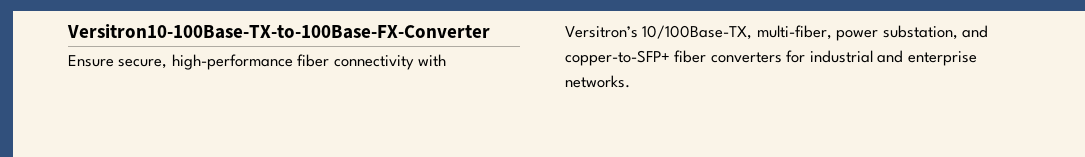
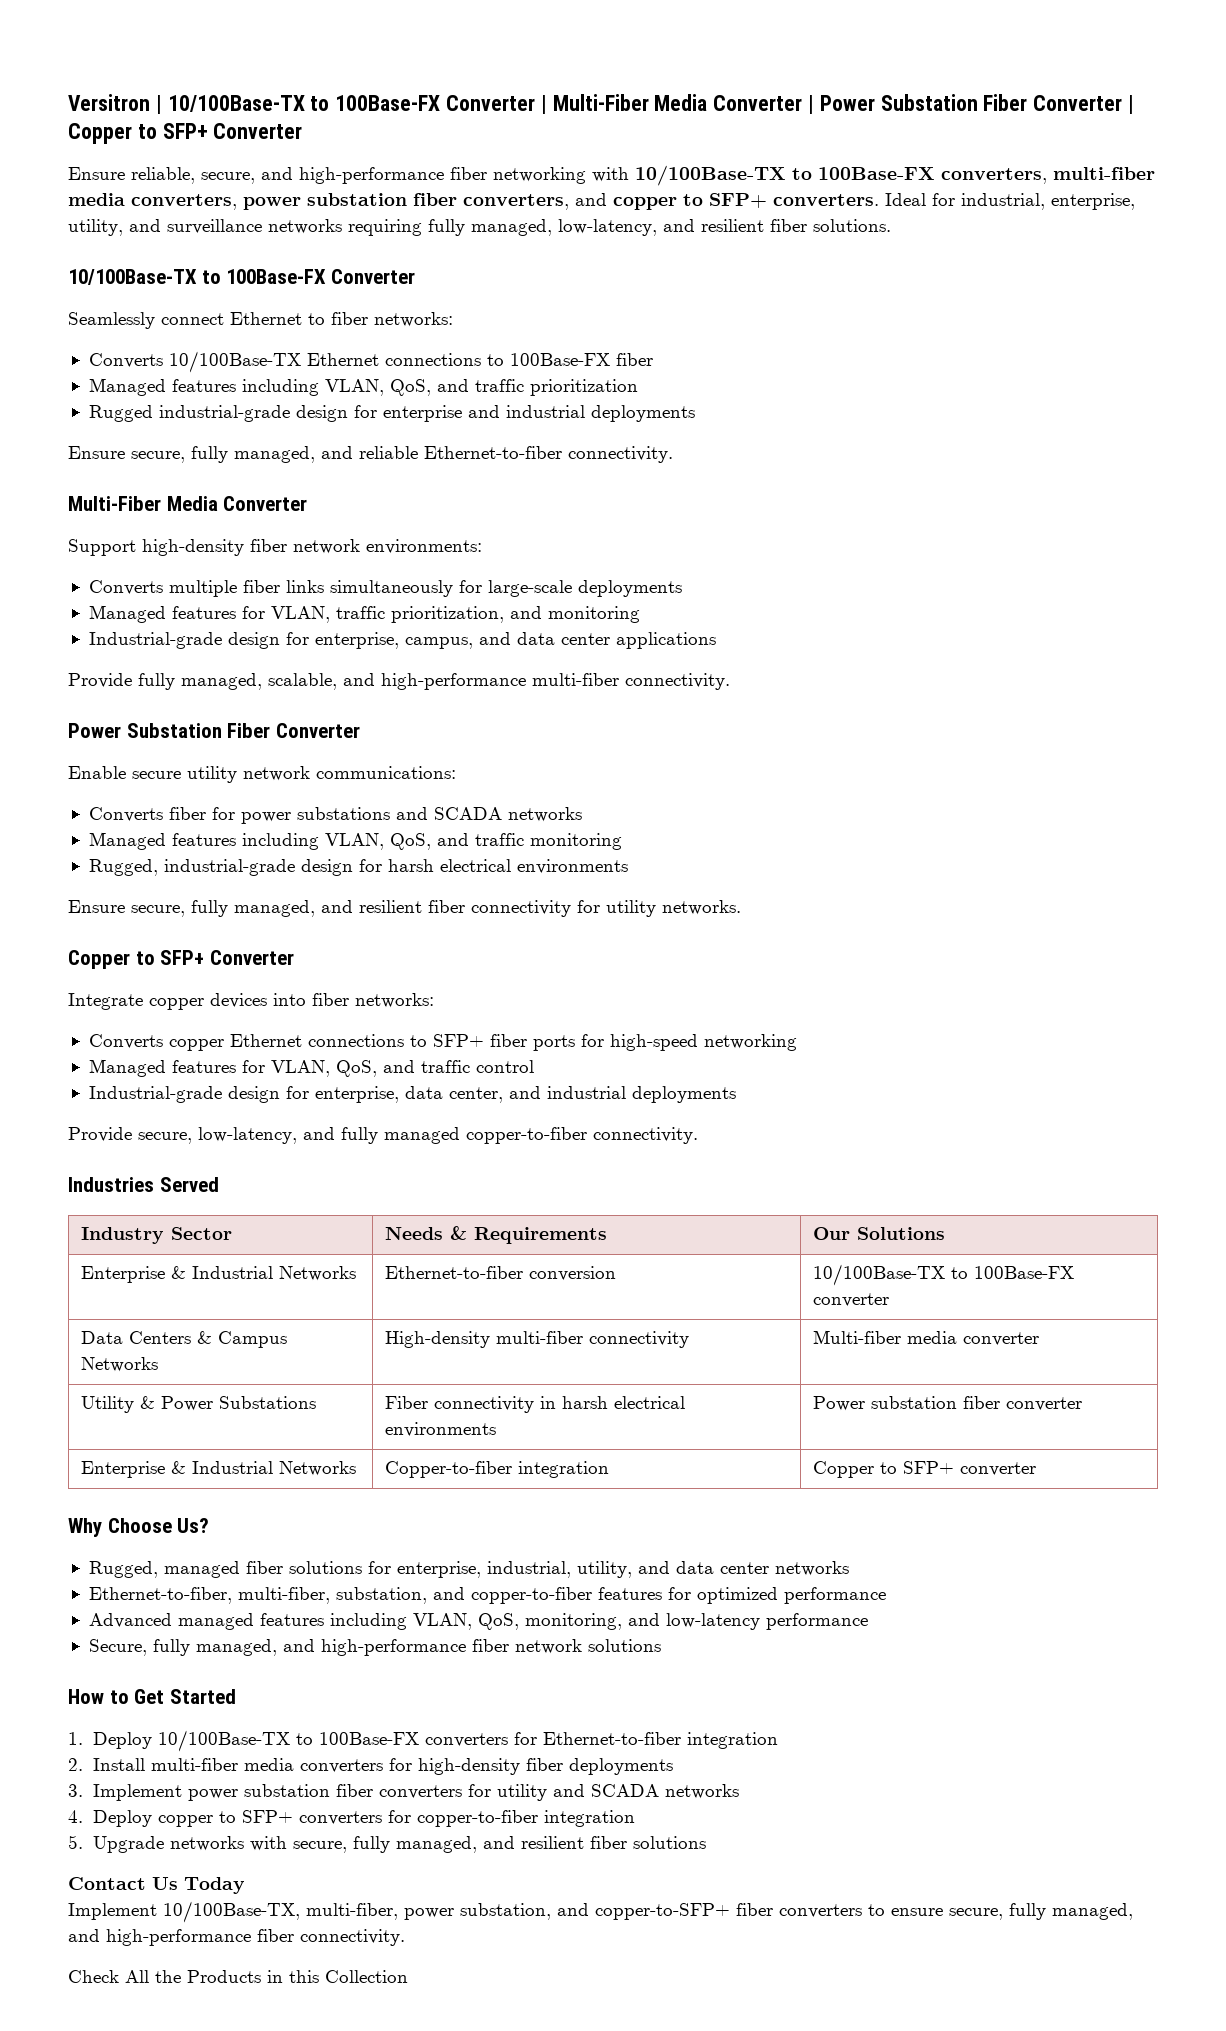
- Versitron10-100Base-TX-to-100Base-FX-Converter
- Ensure secure, high-performance fiber connectivity with Versitron’s 10/100Base-TX, multi-fiber, power substation, and copper-to-SFP+ fiber converters for industrial and enterprise networks.
+ Versitron | 10/100Base-TX to 100Base-FX Converter | Multi-Fiber Media Converter | Power Substation Fiber Converter | Copper to SFP+ Converter
+ Ensure reliable, secure, and high-performance fiber networking with 10/100Base-TX to 100Base-FX converters, multi-fiber media converters, power substation fiber converters, and copper to SFP+ converters. Ideal for industrial, enterprise, utility, and surveillance networks requiring fully managed, low-latency, and resilient fiber solutions.
+ 10/100Base-TX to 100Base-FX Converter
+ Seamlessly connect Ethernet to fiber networks:
+ Converts 10/100Base-TX Ethernet connections to 100Base-FX fiber
+ Managed features including VLAN, QoS, and traffic prioritization
+ Rugged industrial-grade design for enterprise and industrial deployments
+ Ensure secure, fully managed, and reliable Ethernet-to-fiber connectivity.
+ Multi-Fiber Media Converter
+ Support high-density fiber network environments:
+ Converts multiple fiber links simultaneously for large-scale deployments
+ Managed features for VLAN, traffic prioritization, and monitoring
+ Industrial-grade design for enterprise, campus, and data center applications
+ Provide fully managed, scalable, and high-performance multi-fiber connectivity.
+ Power Substation Fiber Converter
+ Enable secure utility network communications:
+ Converts fiber for power substations and SCADA networks
+ Managed features including VLAN, QoS, and traffic monitoring
+ Rugged, industrial-grade design for harsh electrical environments
+ Ensure secure, fully managed, and resilient fiber connectivity for utility networks.
+ Copper to SFP+ Converter
+ Integrate copper devices into fiber networks:
+ Converts copper Ethernet connections to SFP+ fiber ports for high-speed networking
+ Managed features for VLAN, QoS, and traffic control
+ Industrial-grade design for enterprise, data center, and industrial deployments
+ Provide secure, low-latency, and fully managed copper-to-fiber connectivity.
+ Industries Served
+ Industry Sector | Needs & Requirements | Our Solutions
+ Enterprise & Industrial Networks | Ethernet-to-fiber conversion | 10/100Base-TX to 100Base-FX converter
+ Data Centers & Campus Networks | High-density multi-fiber connectivity | Multi-fiber media converter
+ Utility & Power Substations | Fiber connectivity in harsh electrical environments | Power substation fiber converter
+ Enterprise & Industrial Networks | Copper-to-fiber integration | Copper to SFP+ converter
+ Why Choose Us?
+ Rugged, managed fiber solutions for enterprise, industrial, utility, and data center networks
+ Ethernet-to-fiber, multi-fiber, substation, and copper-to-fiber features for optimized performance
+ Advanced managed features including VLAN, QoS, monitoring, and low-latency performance
+ Secure, fully managed, and high-performance fiber network solutions
+ How to Get Started
+ 1. Deploy 10/100Base-TX to 100Base-FX converters for Ethernet-to-fiber integration
+ 2. Install multi-fiber media converters for high-density fiber deployments
+ 3. Implement power substation fiber converters for utility and SCADA networks
+ 4. Deploy copper to SFP+ converters for copper-to-fiber integration
+ 5. Upgrade networks with secure, fully managed, and resilient fiber solutions
+ Contact Us Today
+ Implement 10/100Base-TX, multi-fiber, power substation, and copper-to-SFP+ fiber converters to ensure secure, fully managed, and high-performance fiber connectivity.
+ Check All the Products in this Collection

